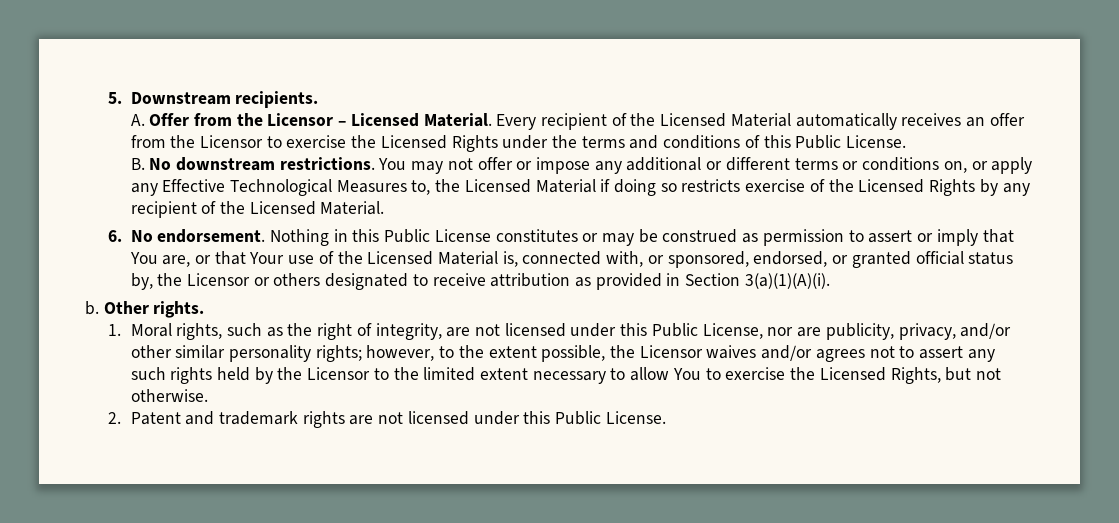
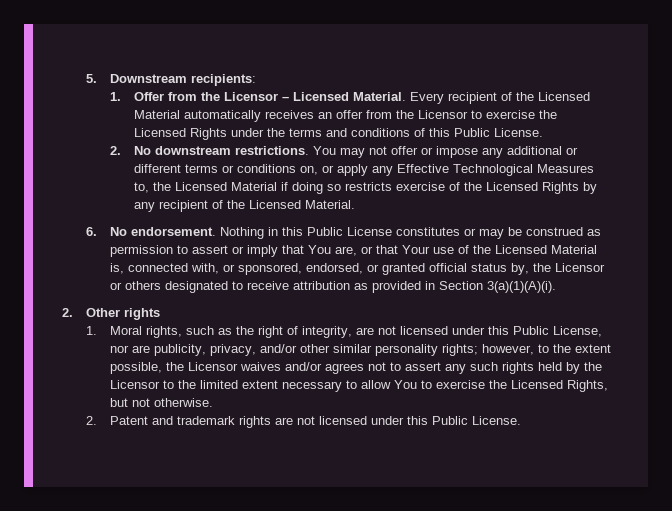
- 5. Downstream recipients.
- A. Offer from the Licensor – Licensed Material.
+ 5. Downstream recipients:
+ 1. Offer from the Licensor – Licensed Material.
- B. No downstream restrictions.
+ 2. No downstream restrictions.
- b. Other rights.
+ 2. Other rights

